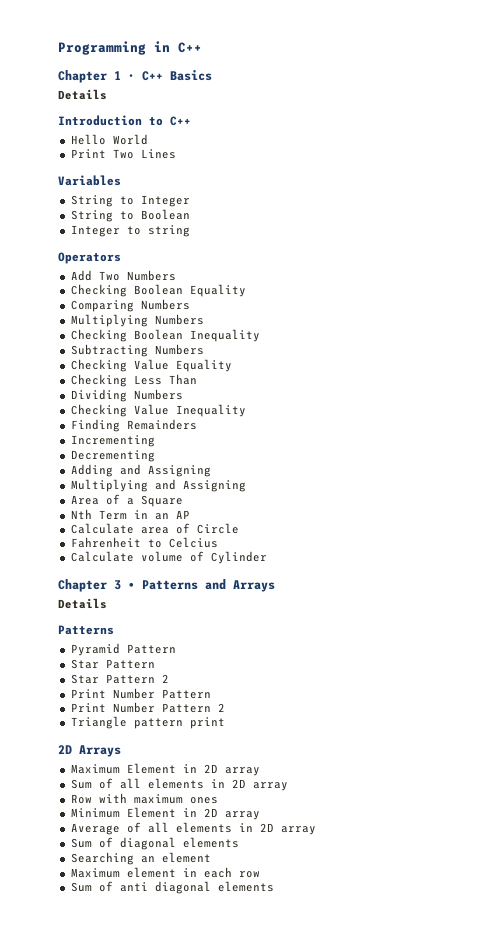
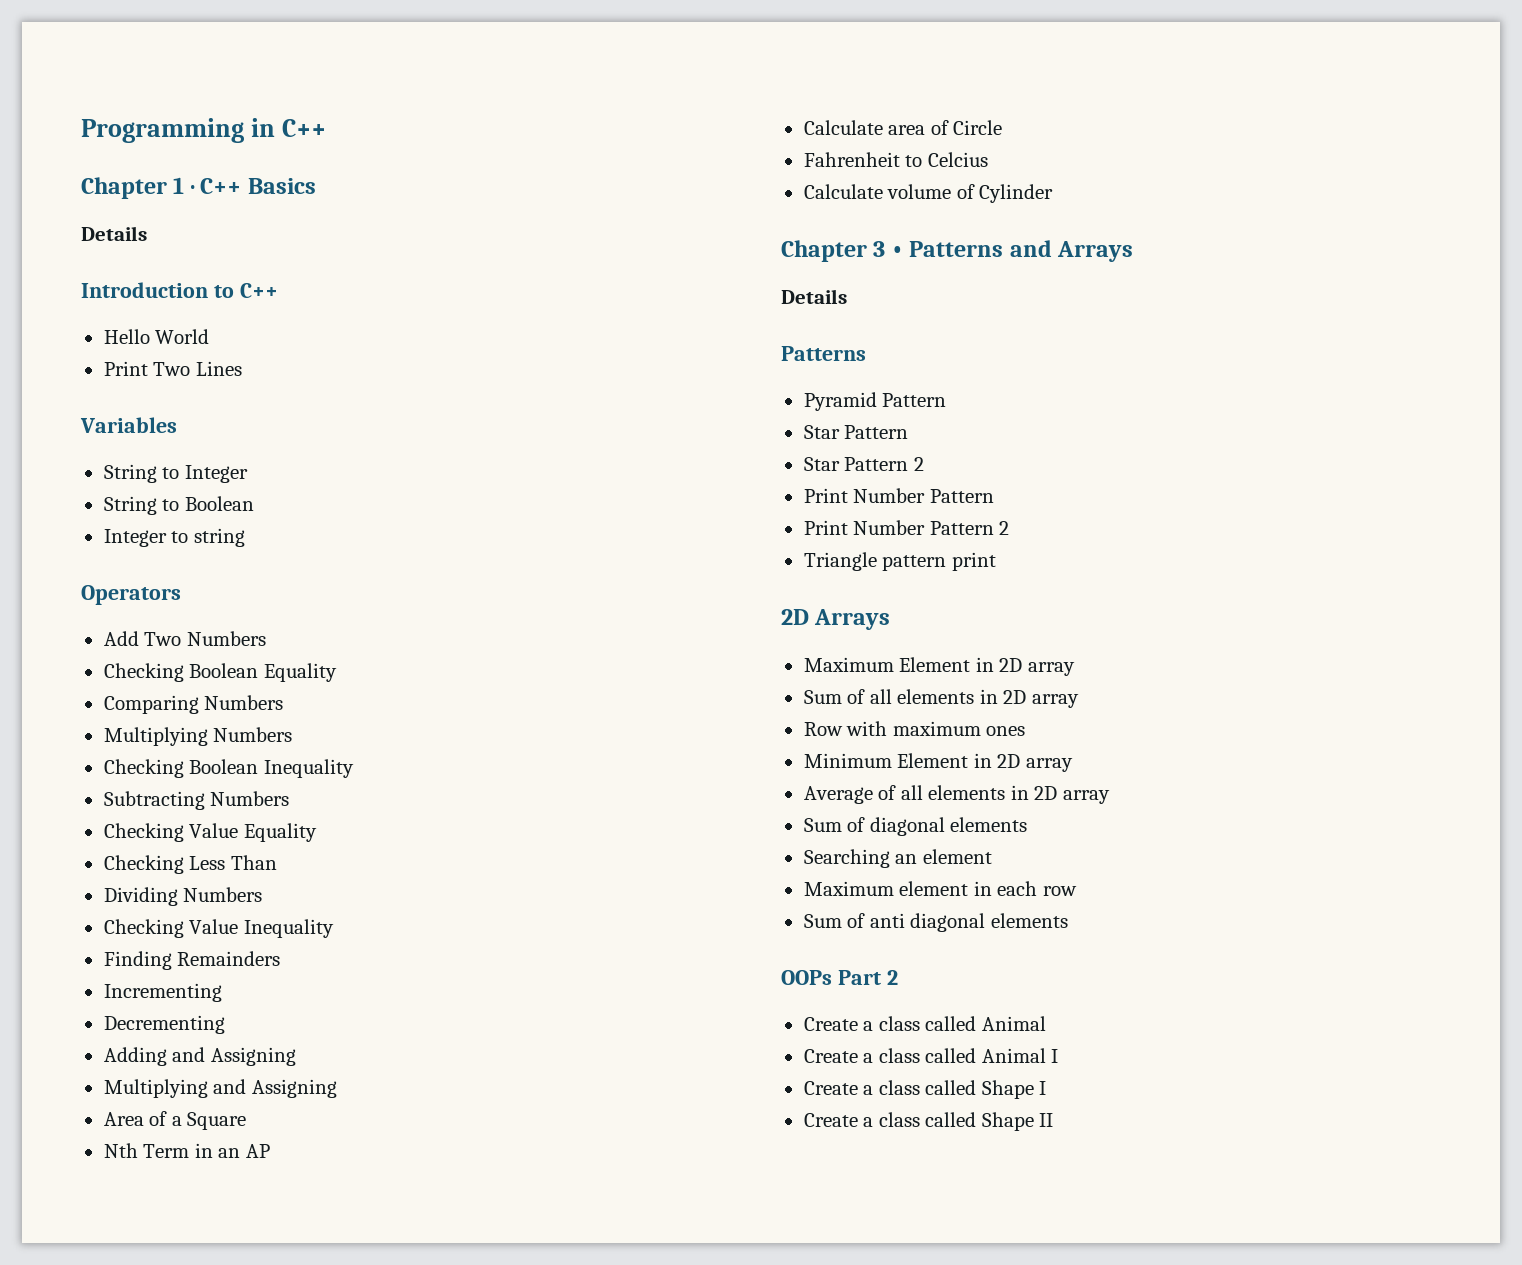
+ OOPs Part 2
+ Create a class called Animal
+ Create a class called Animal I
+ Create a class called Shape I
+ Create a class called Shape II

